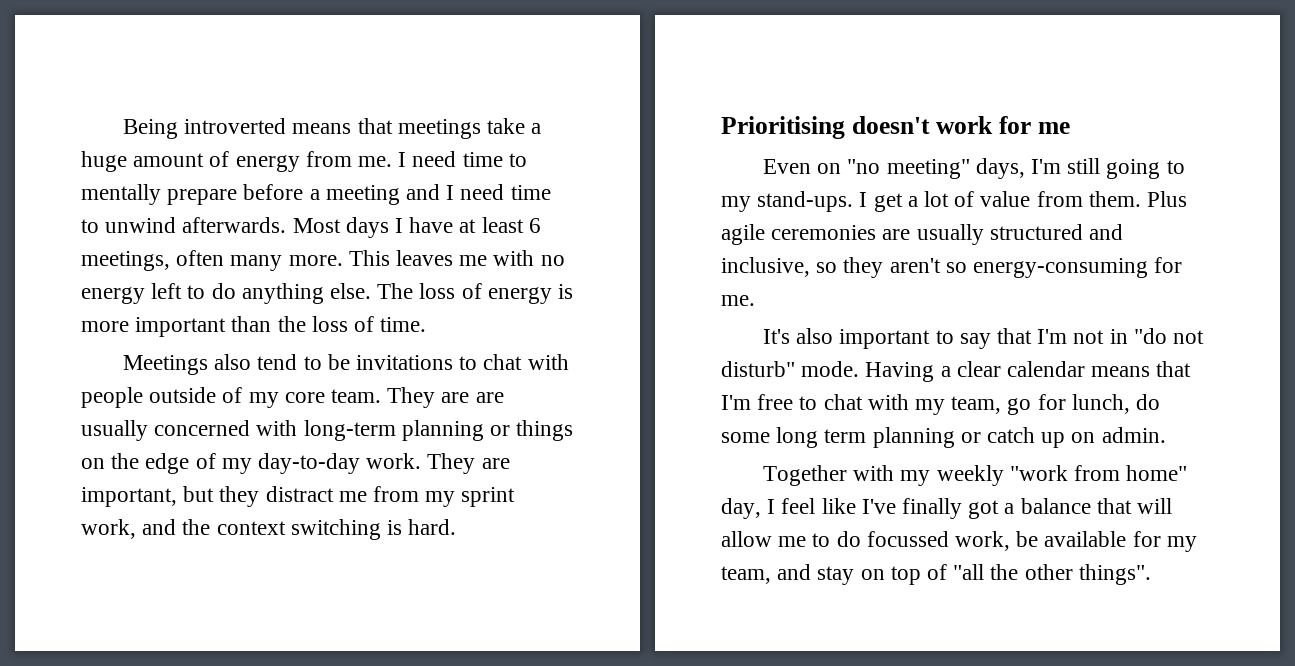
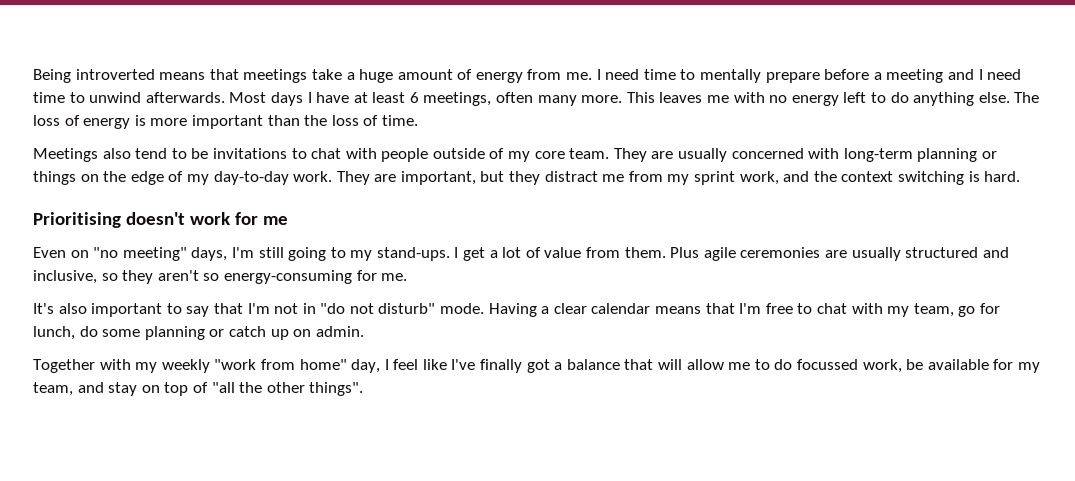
- They are are usually concerned with long-term planning or things on the edge of my day-to-day work.
+ They are usually concerned with long-term planning or things on the edge of my day-to-day work.
- Having a clear calendar means that I'm free to chat with my team, go for lunch, do some long term planning or catch up on admin.
+ Having a clear calendar means that I'm free to chat with my team, go for lunch, do some planning or catch up on admin.

